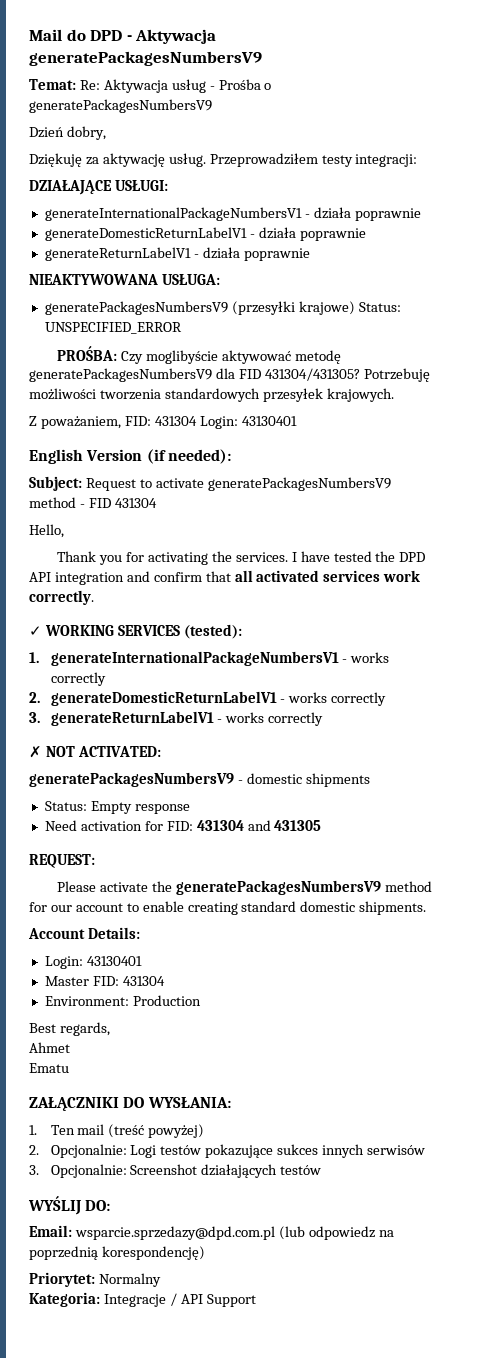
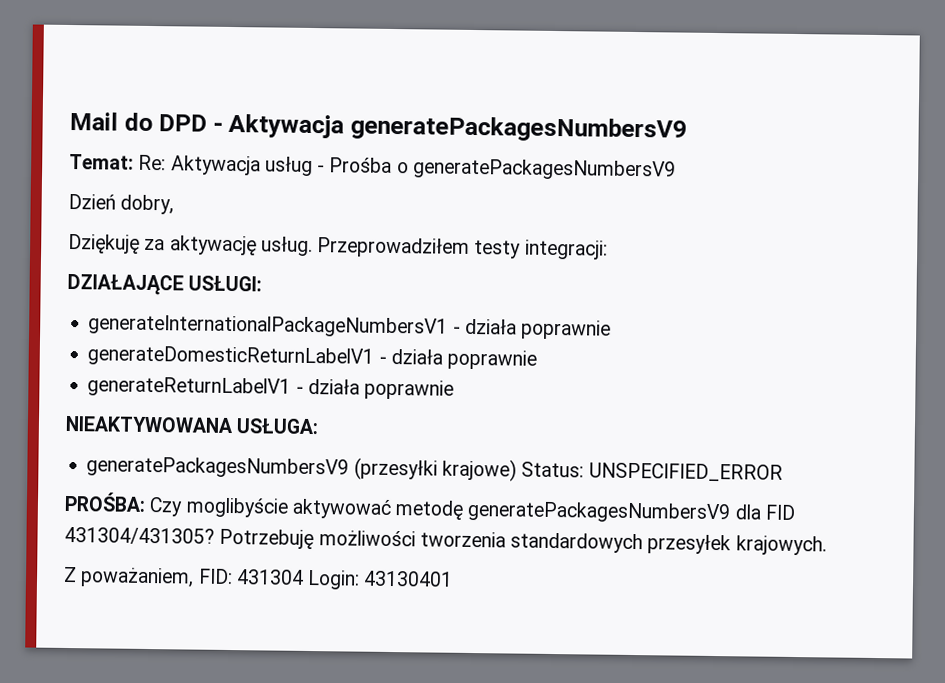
- English Version (if needed):
- Subject: Request to activate generatePackagesNumbersV9 method - FID 431304
- Hello,
- Thank you for activating the services. I have tested the DPD API integration and confirm that all activated services work correctly.
- ✓ WORKING SERVICES (tested):
- 1. generateInternationalPackageNumbersV1 - works correctly
- 2. generateDomesticReturnLabelV1 - works correctly
- 3. generateReturnLabelV1 - works correctly
- ✗ NOT ACTIVATED:
- generatePackagesNumbersV9 - domestic shipments
- Status: Empty response
- Need activation for FID: 431304 and 431305
- REQUEST:
- Please activate the generatePackagesNumbersV9 method for our account to enable creating standard domestic shipments.
- Account Details:
- Login: 43130401
- Master FID: 431304
- Environment: Production
- Best regards,
- Ahmet
- Ematu
- ZAŁĄCZNIKI DO WYSŁANIA:
- 1. Ten mail (treść powyżej)
- 2. Opcjonalnie: Logi testów pokazujące sukces innych serwisów
- 3. Opcjonalnie: Screenshot działających testów
- WYŚLIJ DO:
- Email: wsparcie.sprzedazy@dpd.com.pl (lub odpowiedz na poprzednią korespondencję)
- Priorytet: Normalny
- Kategoria: Integracje / API Support

